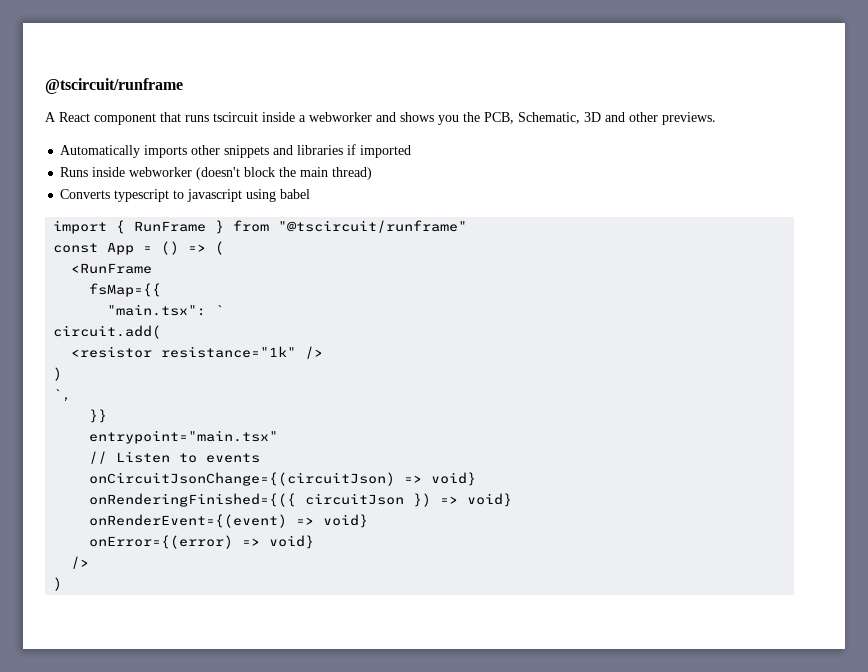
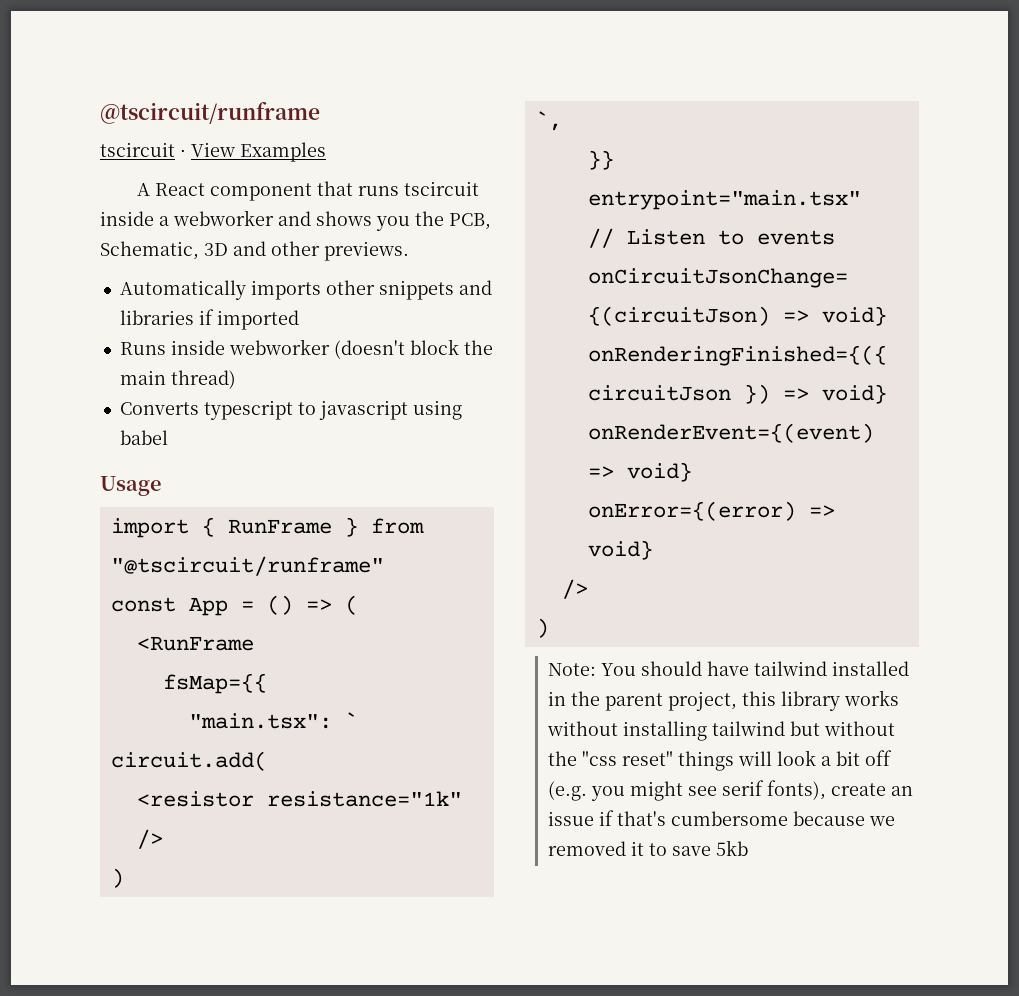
+ tscircuit ⋅ View Examples
+ Usage
+ Note: You should have tailwind installed in the parent project, this library works without installing tailwind but without the "css reset" things will look a bit off (e.g. you might see serif fonts), create an issue if that's cumbersome because we removed it to save 5kb

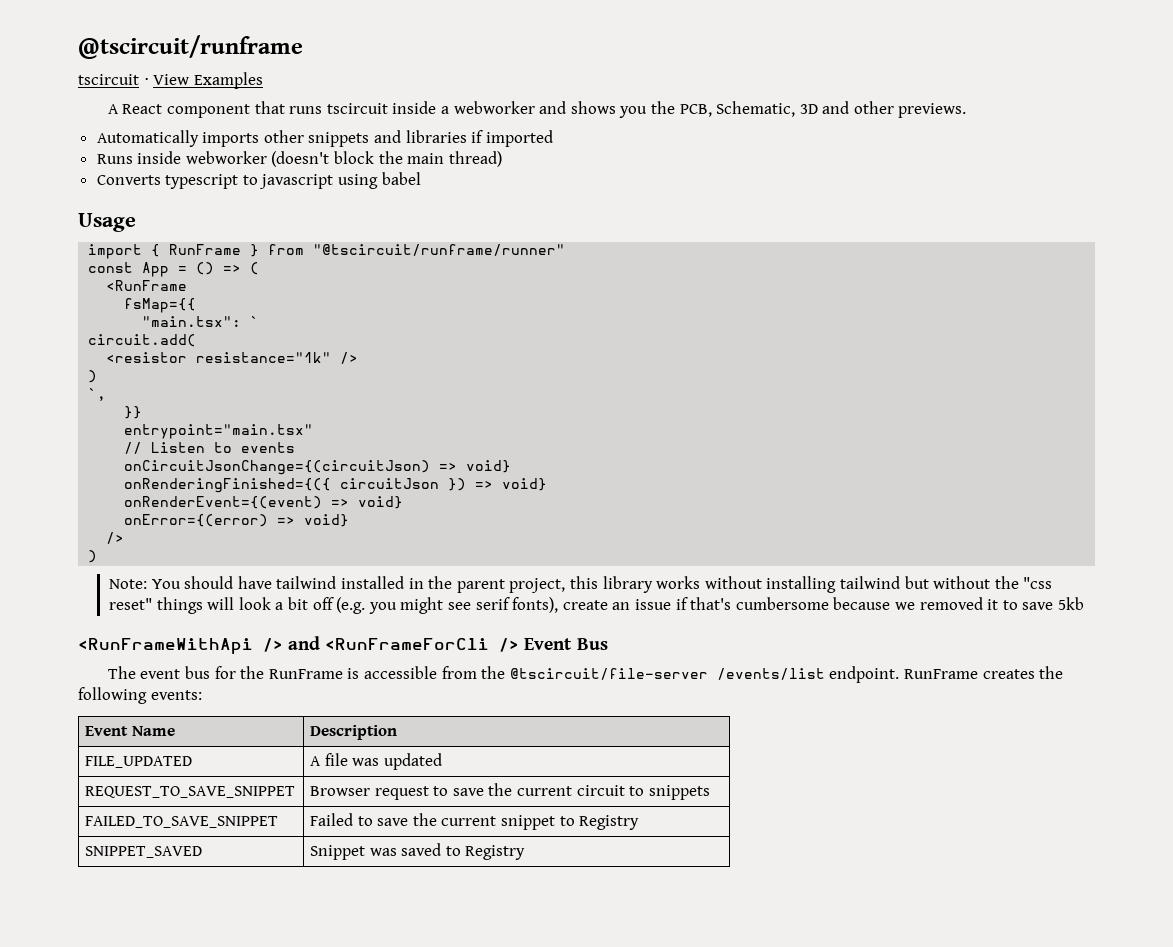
- import { RunFrame } from "@tscircuit/runframe"
+ import { RunFrame } from "@tscircuit/runframe/runner"
+ <RunFrameWithApi /> and <RunFrameForCli /> Event Bus
+ The event bus for the RunFrame is accessible from the @tscircuit/file-server /events/list endpoint. RunFrame creates the following events:
+ Event Name | Description
+ FILE_UPDATED | A file was updated
+ REQUEST_TO_SAVE_SNIPPET | Browser request to save the current circuit to snippets
+ FAILED_TO_SAVE_SNIPPET | Failed to save the current snippet to Registry
+ SNIPPET_SAVED | Snippet was saved to Registry

